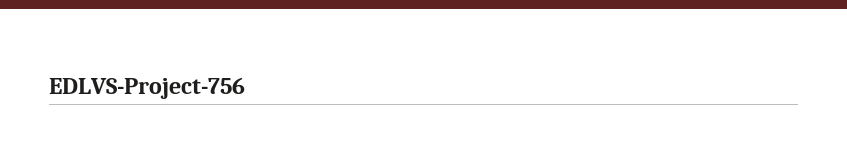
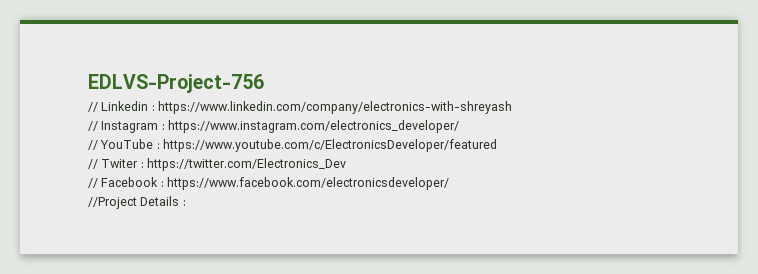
+ // Linkedin : https://www.linkedin.com/company/electronics-with-shreyash
+ // Instagram : https://www.instagram.com/electronics_developer/
+ // YouTube : https://www.youtube.com/c/ElectronicsDeveloper/featured
+ // Twiter : https://twitter.com/Electronics_Dev
+ // Facebook : https://www.facebook.com/electronicsdeveloper/
+ //Project Details :

